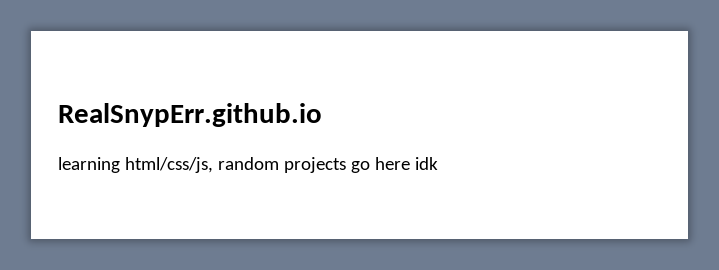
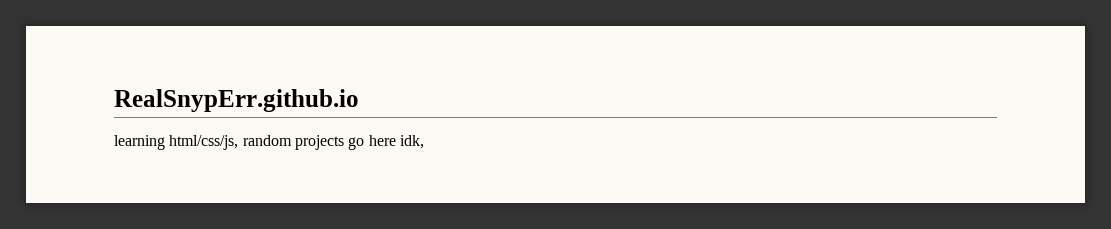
- learning html/css/js, random projects go here idk
+ learning html/css/js, random projects go here idk,

